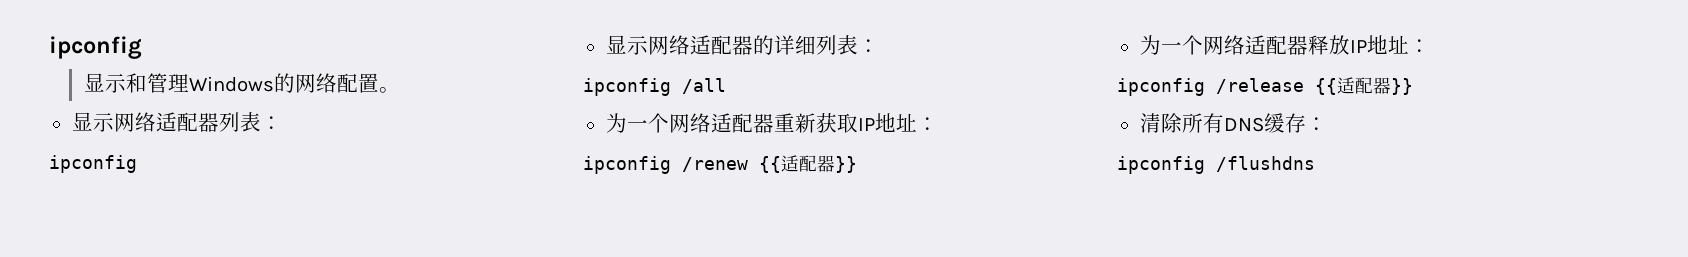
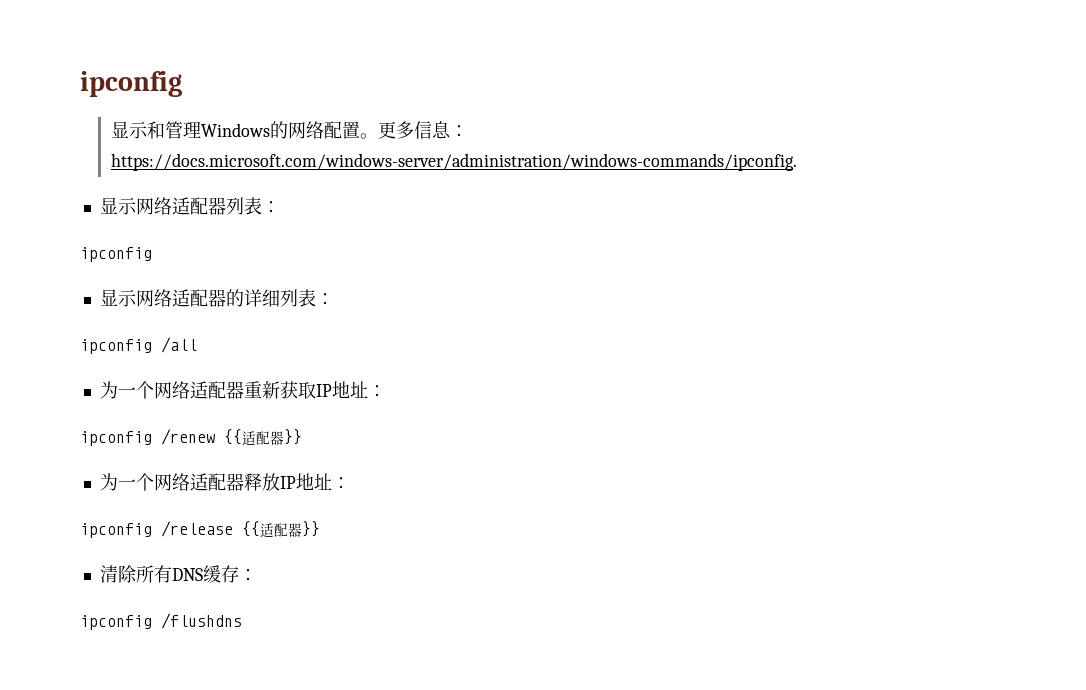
+ 更多信息：https://docs.microsoft.com/windows-server/administration/windows-commands/ipconfig.

